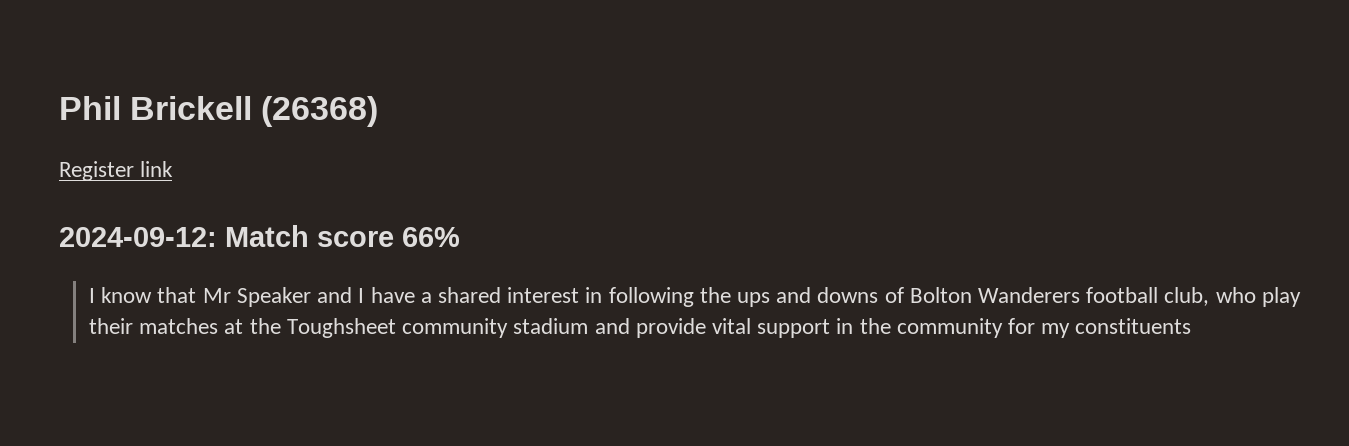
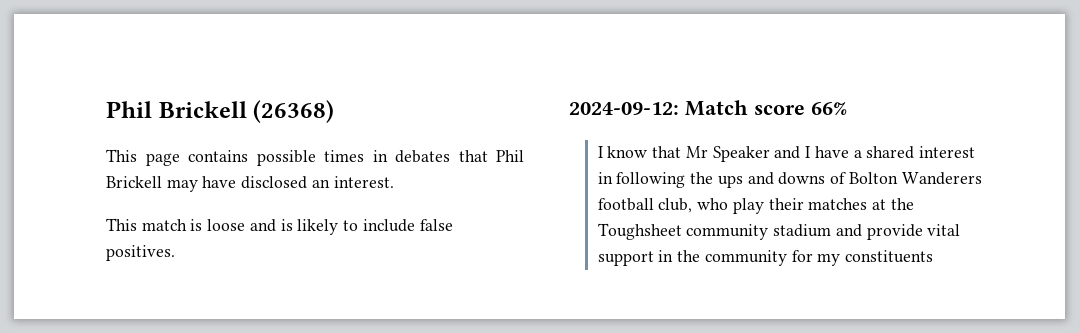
- Register link
+ This page contains possible times in debates that Phil Brickell may have disclosed an interest.
+ This match is loose and is likely to include false positives.

